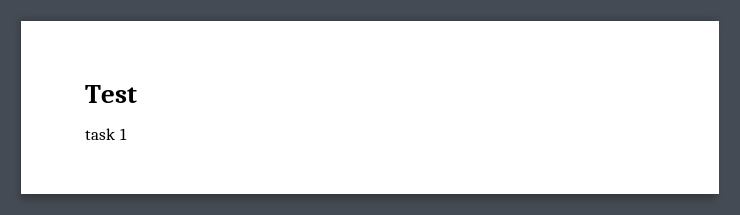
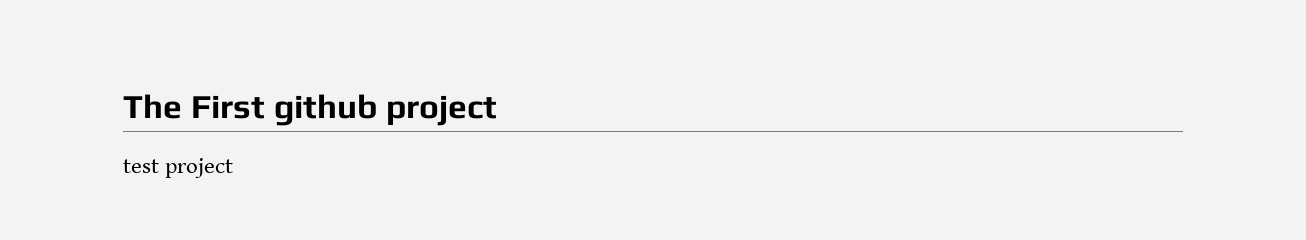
- Test
- task 1
+ The First github project
+ test project

